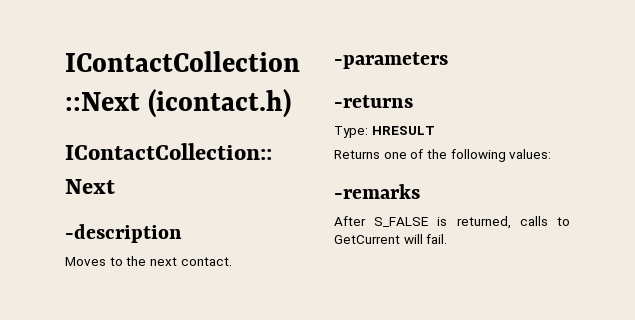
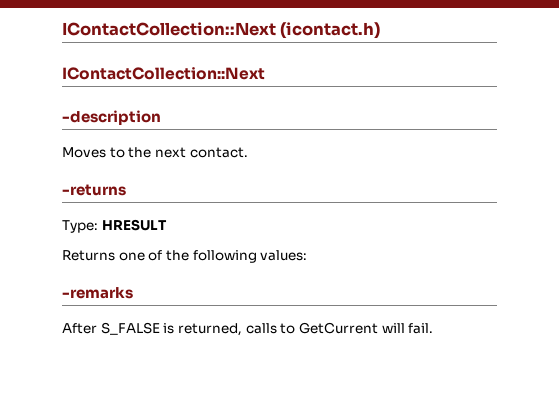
- -parameters

